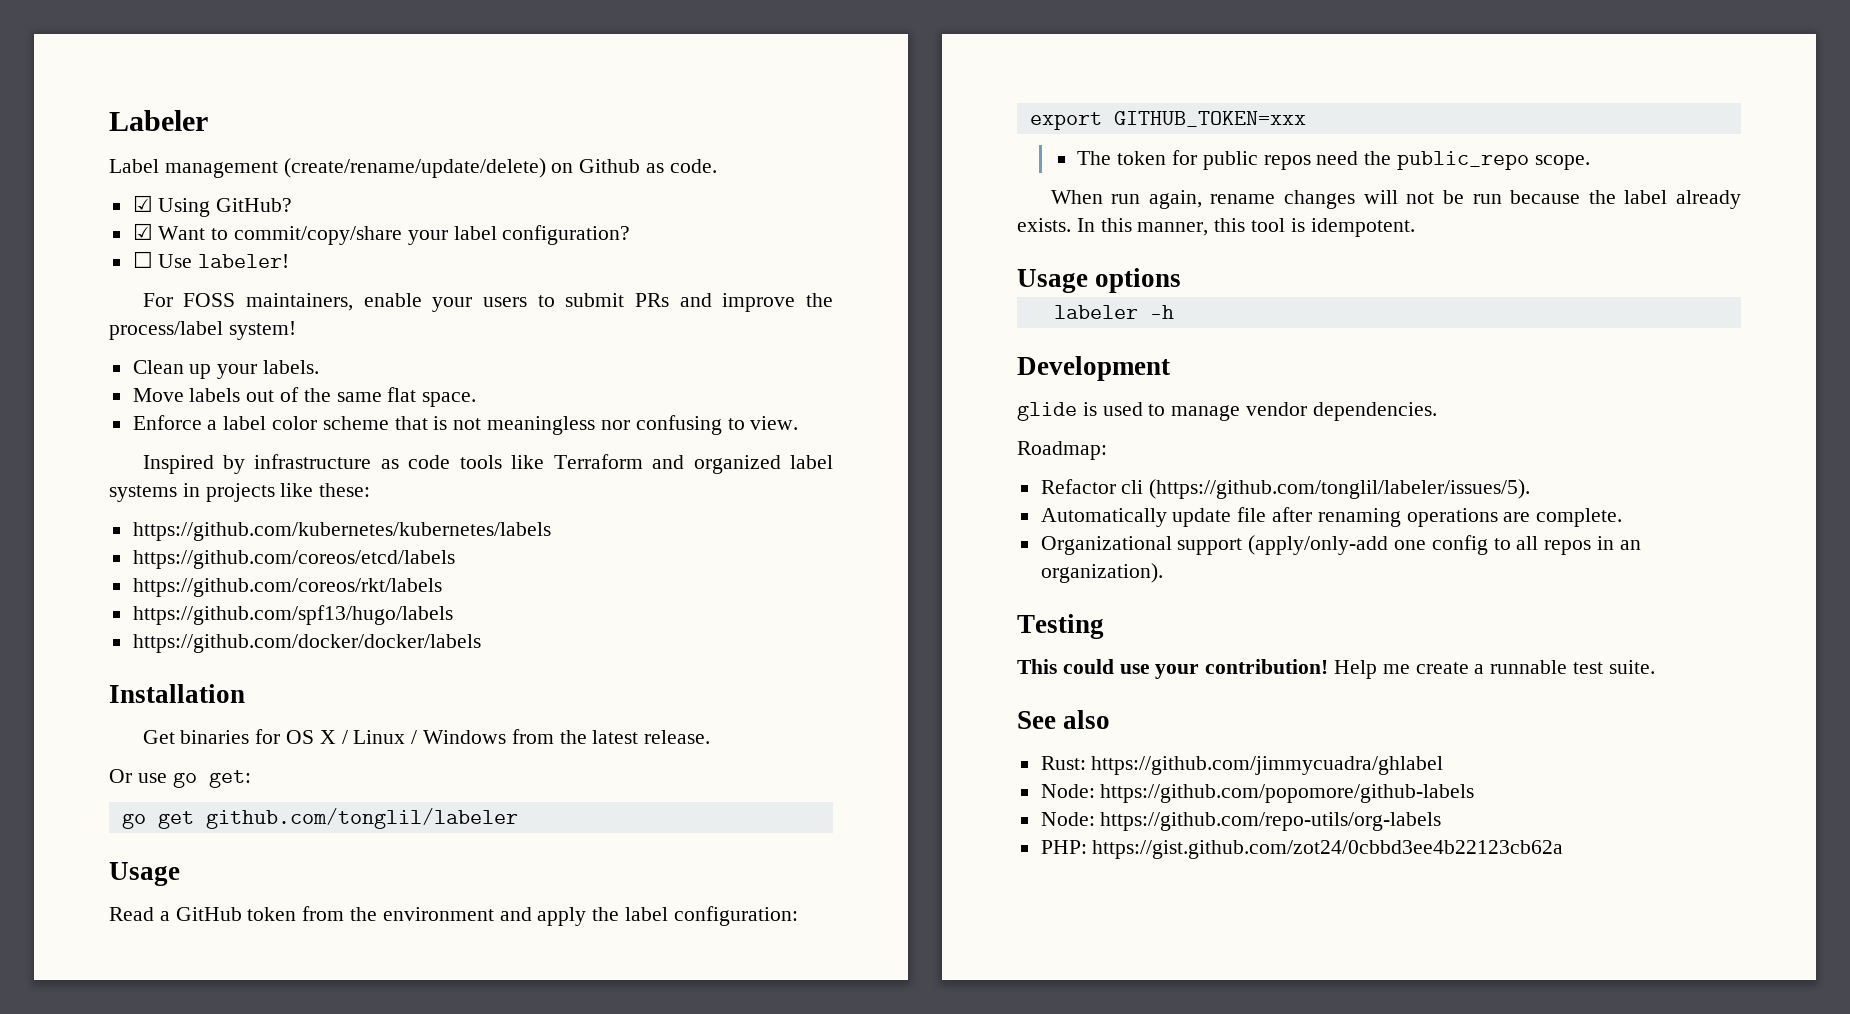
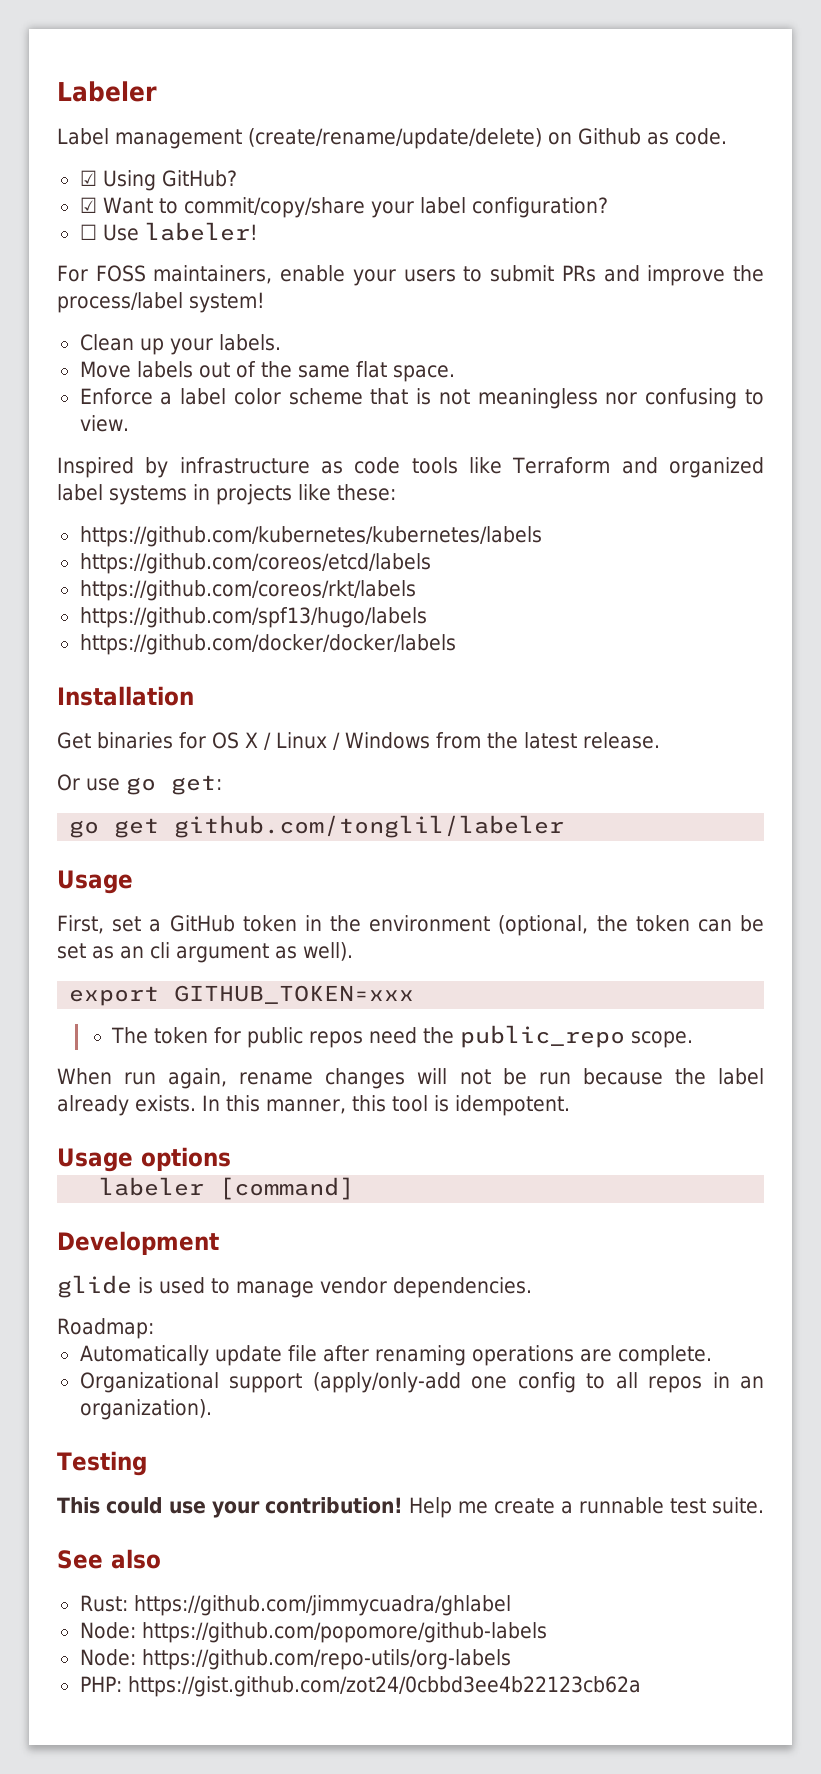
- Read a GitHub token from the environment and apply the label configuration:
+ First, set a GitHub token in the environment (optional, the token can be set as an cli argument as well).
- labeler -h
+ labeler [command]
- Refactor cli (https://github.com/tonglil/labeler/issues/5).

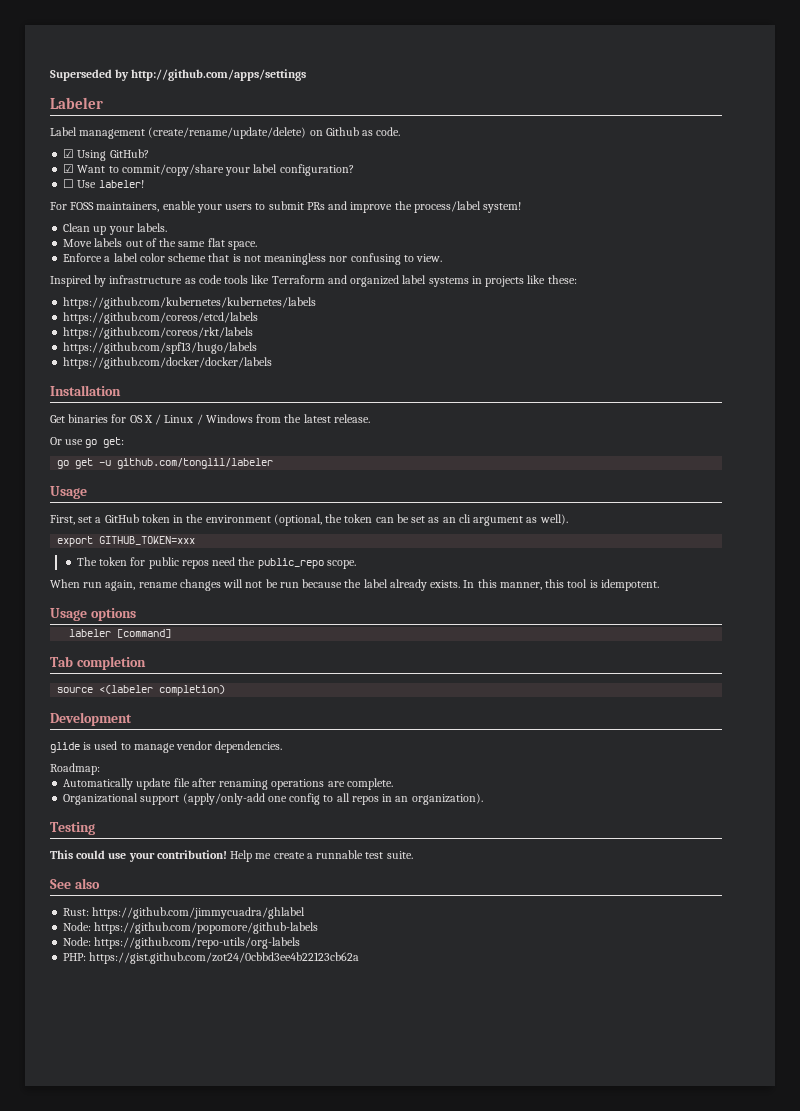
+ Superseded by http://github.com/apps/settings
- go get github.com/tonglil/labeler
+ go get -u github.com/tonglil/labeler
+ Tab completion
+ source <(labeler completion)

